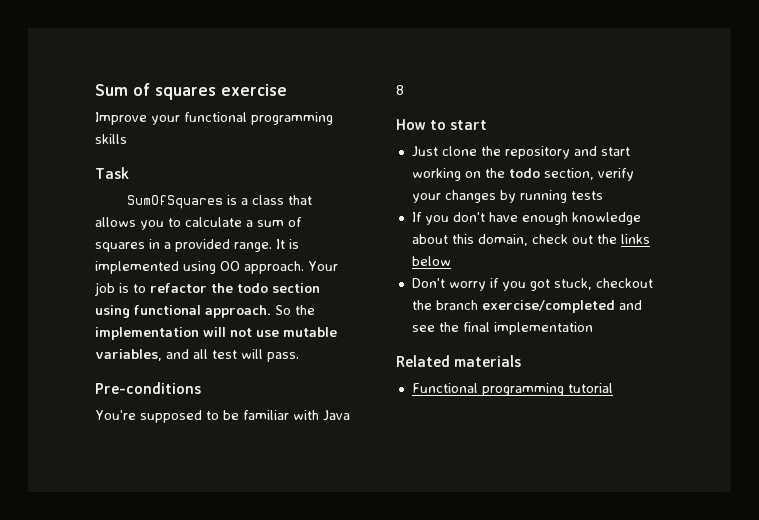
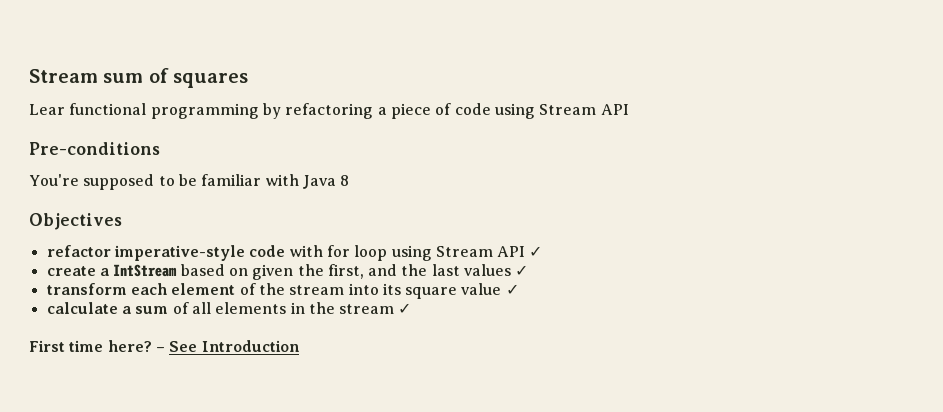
- Sum of squares exercise
- Improve your functional programming skills
- Task
- SumOfSquares is a class that allows you to calculate a sum of squares in a provided range. It is implemented using OO approach. Your job is to refactor the todo section using functional approach. So the implementation will not use mutable variables, and all test will pass.
+ Stream sum of squares
+ Lear functional programming by refactoring a piece of code using Stream API
- How to start
- Just clone the repository and start working on the todo section, verify your changes by running tests
- If you don't have enough knowledge about this domain, check out the links below
- Don't worry if you got stuck, checkout the branch exercise/completed and see the final implementation
- Related materials
- Functional programming tutorial
+ Objectives
+ refactor imperative-style code with for loop using Stream API ✓
+ create a IntStream based on given the first, and the last values ✓
+ transform each element of the stream into its square value ✓
+ calculate a sum of all elements in the stream ✓
+ First time here? – See Introduction

